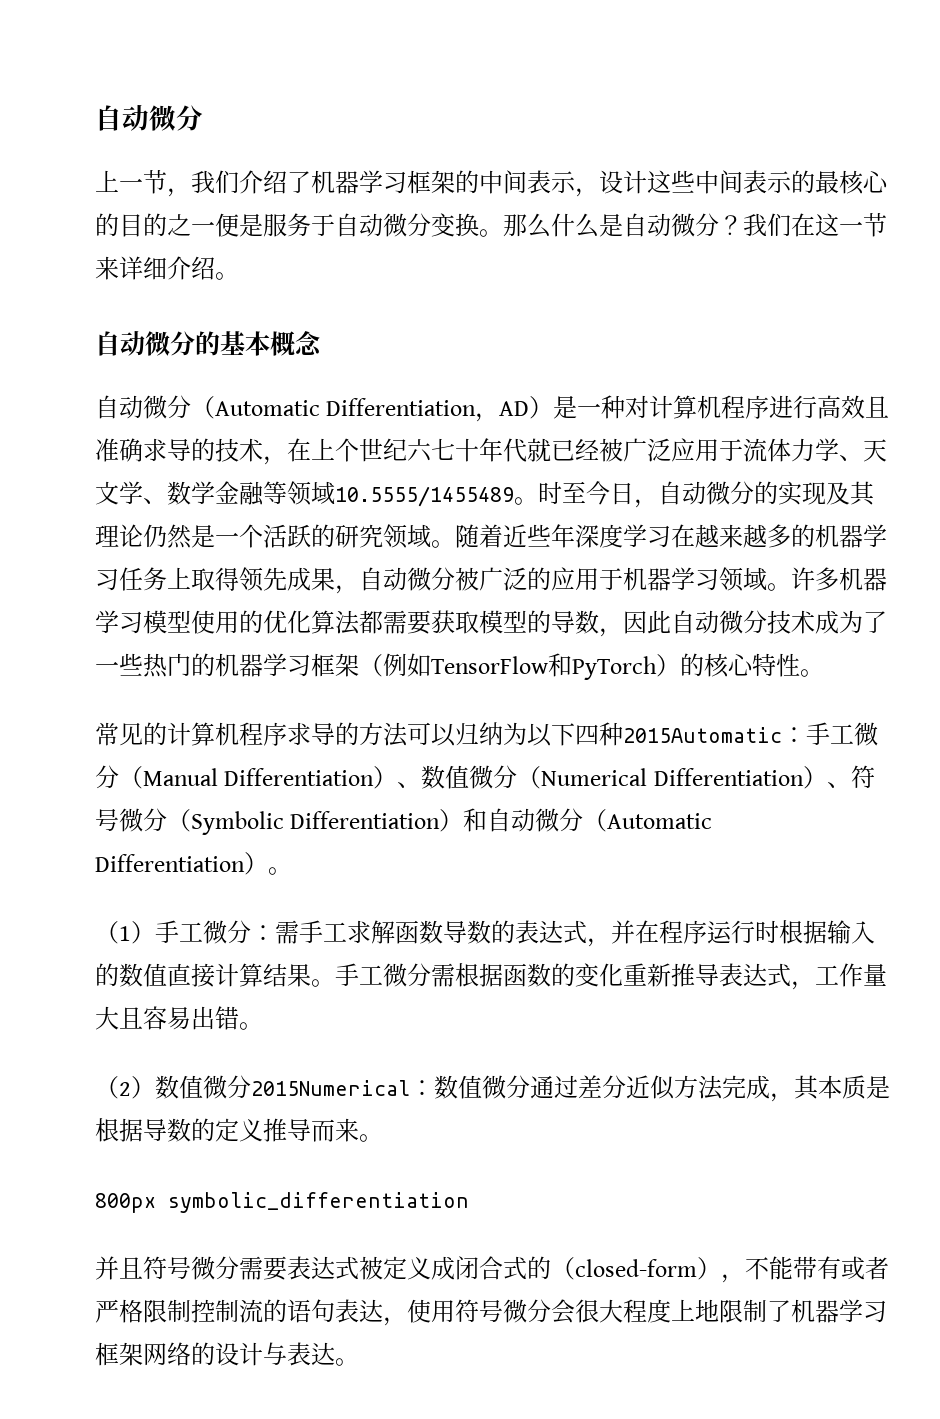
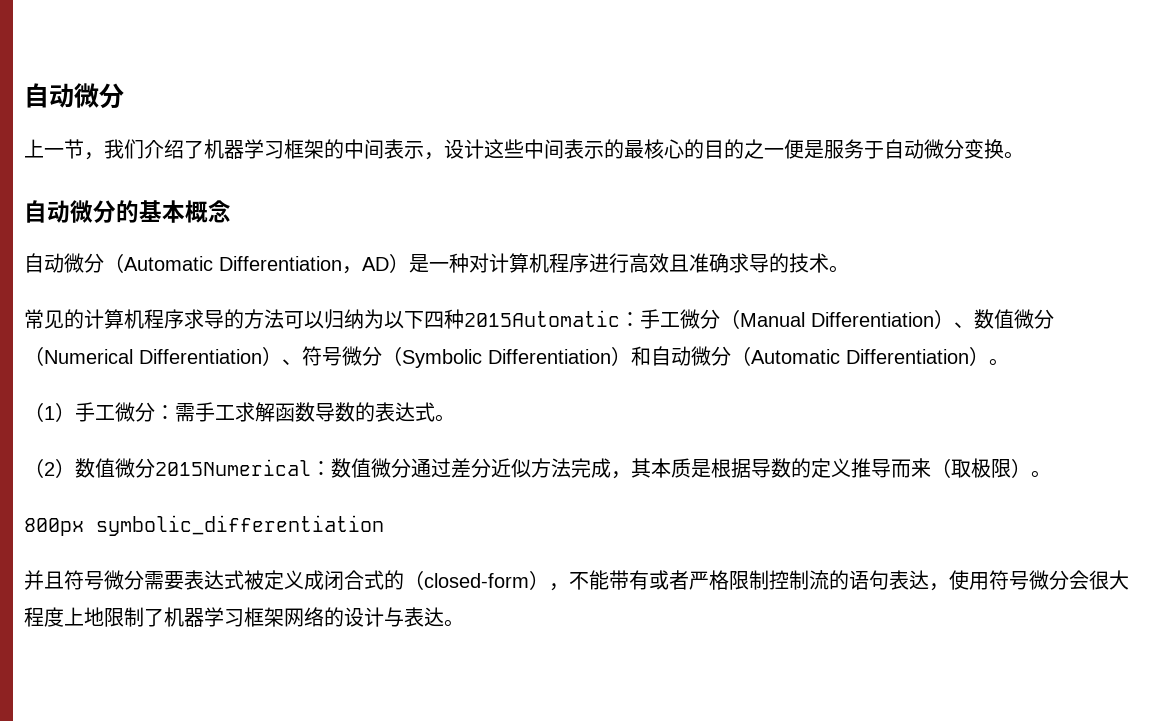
- 那么什么是自动微分？我们在这一节来详细介绍。
- 自动微分（Automatic Differentiation，AD）是一种对计算机程序进行高效且准确求导的技术，在上个世纪六七十年代就已经被广泛应用于流体力学、天文学、数学金融等领域10.5555/1455489。时至今日，自动微分的实现及其理论仍然是一个活跃的研究领域。随着近些年深度学习在越来越多的机器学习任务上取得领先成果，自动微分被广泛的应用于机器学习领域。许多机器学习模型使用的优化算法都需要获取模型的导数，因此自动微分技术成为了一些热门的机器学习框架（例如TensorFlow和PyTorch）的核心特性。
+ 自动微分（Automatic Differentiation，AD）是一种对计算机程序进行高效且准确求导的技术。
- （1）手工微分：需手工求解函数导数的表达式，并在程序运行时根据输入的数值直接计算结果。手工微分需根据函数的变化重新推导表达式，工作量大且容易出错。
+ （1）手工微分：需手工求解函数导数的表达式。
- （2）数值微分2015Numerical：数值微分通过差分近似方法完成，其本质是根据导数的定义推导而来。
+ （2）数值微分2015Numerical：数值微分通过差分近似方法完成，其本质是根据导数的定义推导而来（取极限）。

